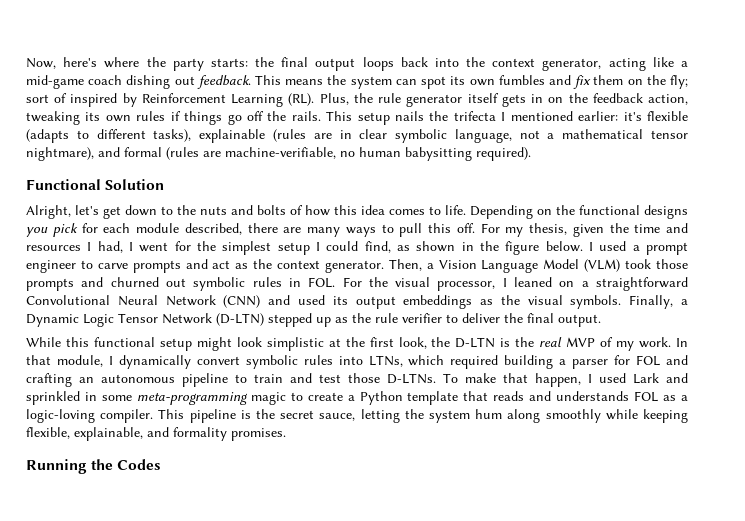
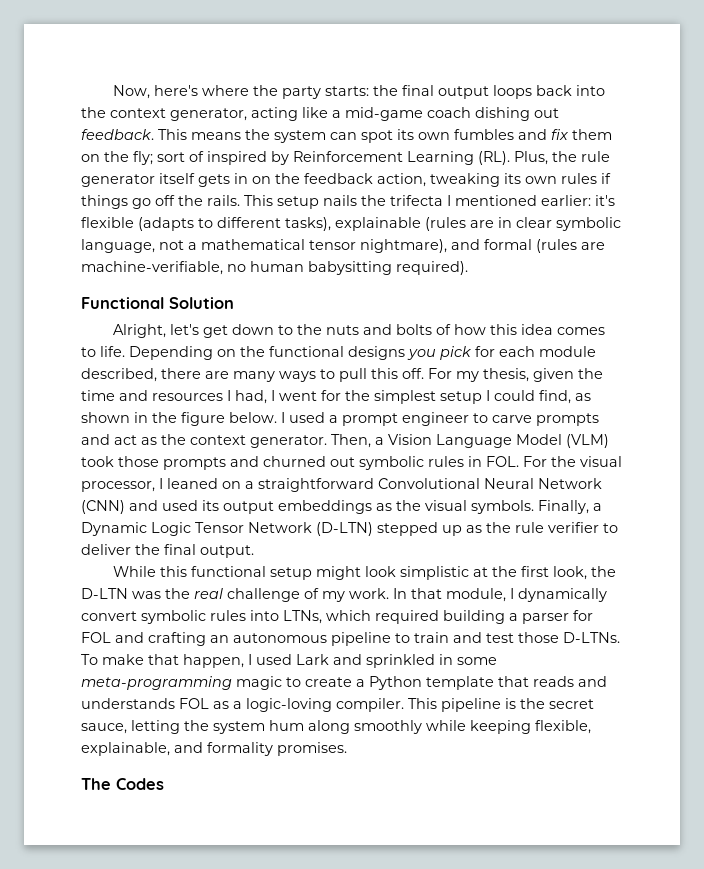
- While this functional setup might look simplistic at the first look, the D-LTN is the real MVP of my work.
+ While this functional setup might look simplistic at the first look, the D-LTN was the real challenge of my work.
- Running the Codes
+ The Codes

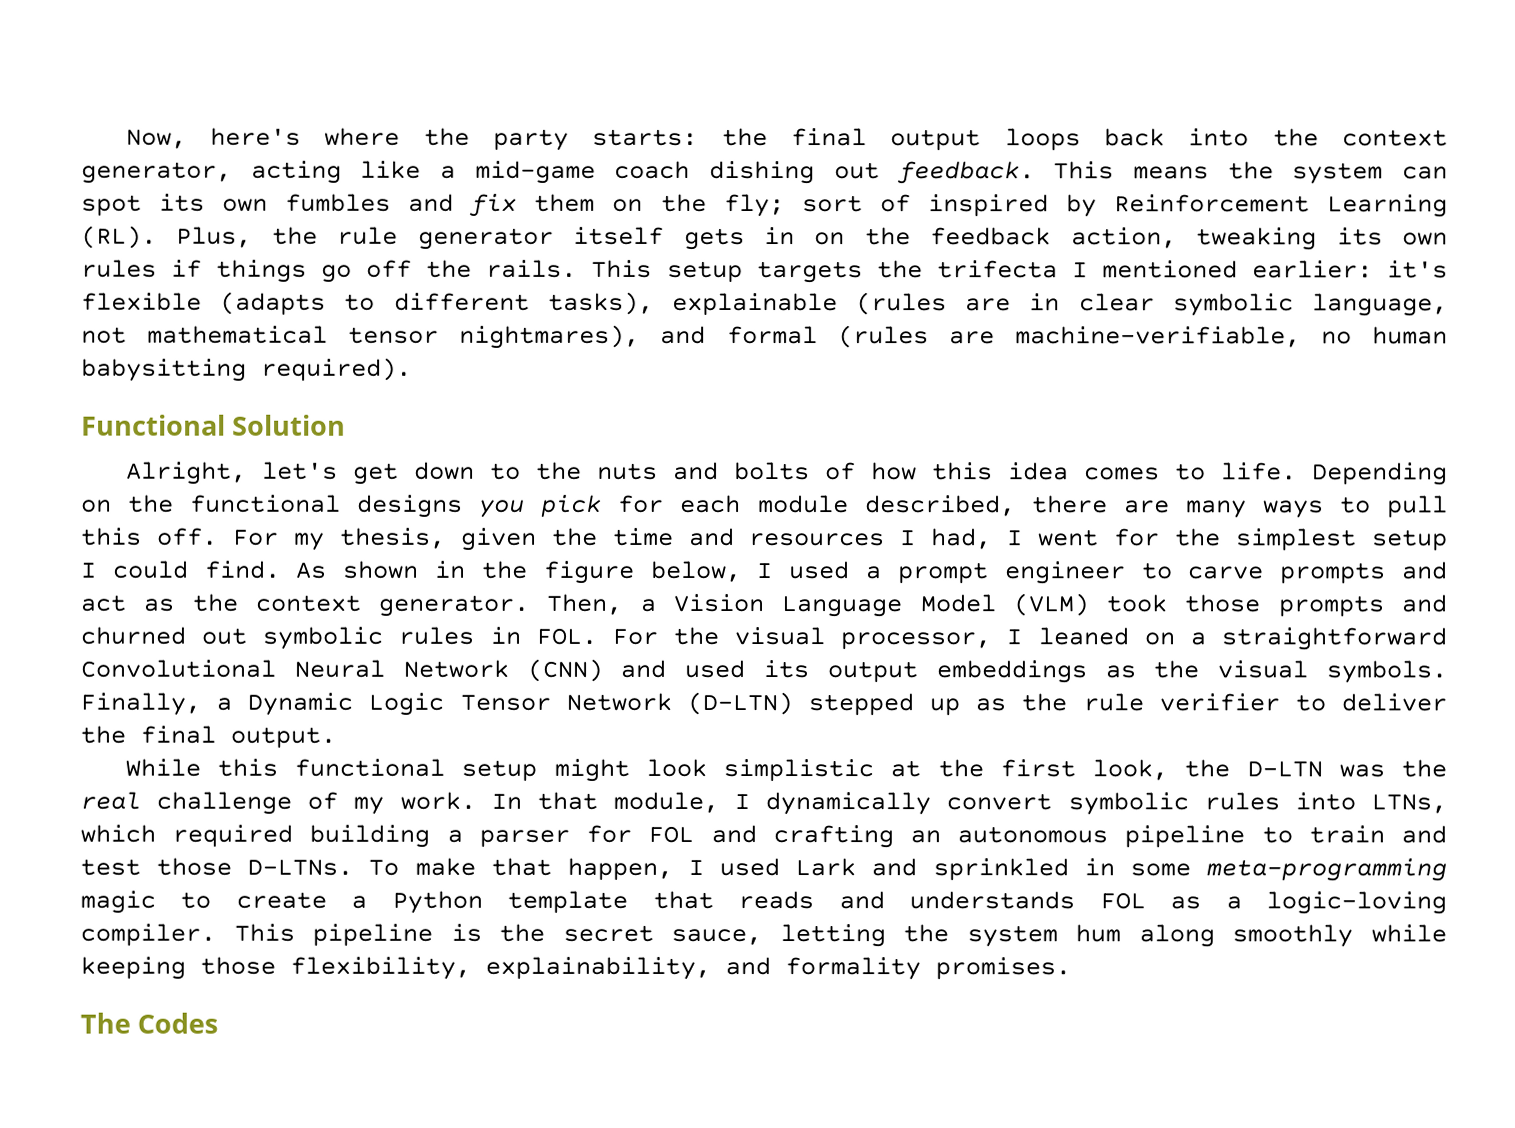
- This setup nails the trifecta I mentioned earlier: it's flexible (adapts to different tasks), explainable (rules are in clear symbolic language, not a mathematical tensor nightmare), and formal (rules are machine-verifiable, no human babysitting required).
+ This setup targets the trifecta I mentioned earlier: it's flexible (adapts to different tasks), explainable (rules are in clear symbolic language, not mathematical tensor nightmares), and formal (rules are machine-verifiable, no human babysitting required).
- For my thesis, given the time and resources I had, I went for the simplest setup I could find, as shown in the figure below. I used a prompt engineer to carve prompts and act as the context generator.
+ For my thesis, given the time and resources I had, I went for the simplest setup I could find. As shown in the figure below, I used a prompt engineer to carve prompts and act as the context generator.
- This pipeline is the secret sauce, letting the system hum along smoothly while keeping flexible, explainable, and formality promises.
+ This pipeline is the secret sauce, letting the system hum along smoothly while keeping those flexibility, explainability, and formality promises.

